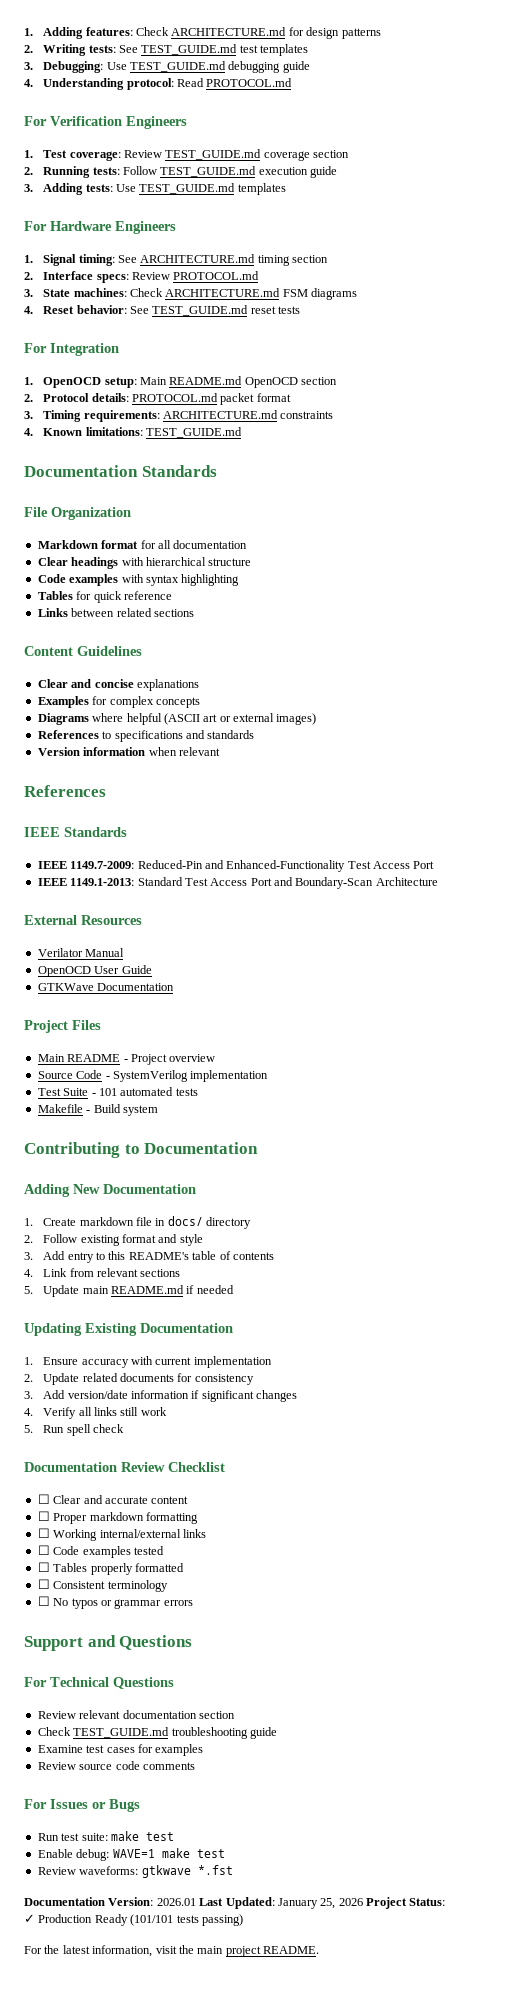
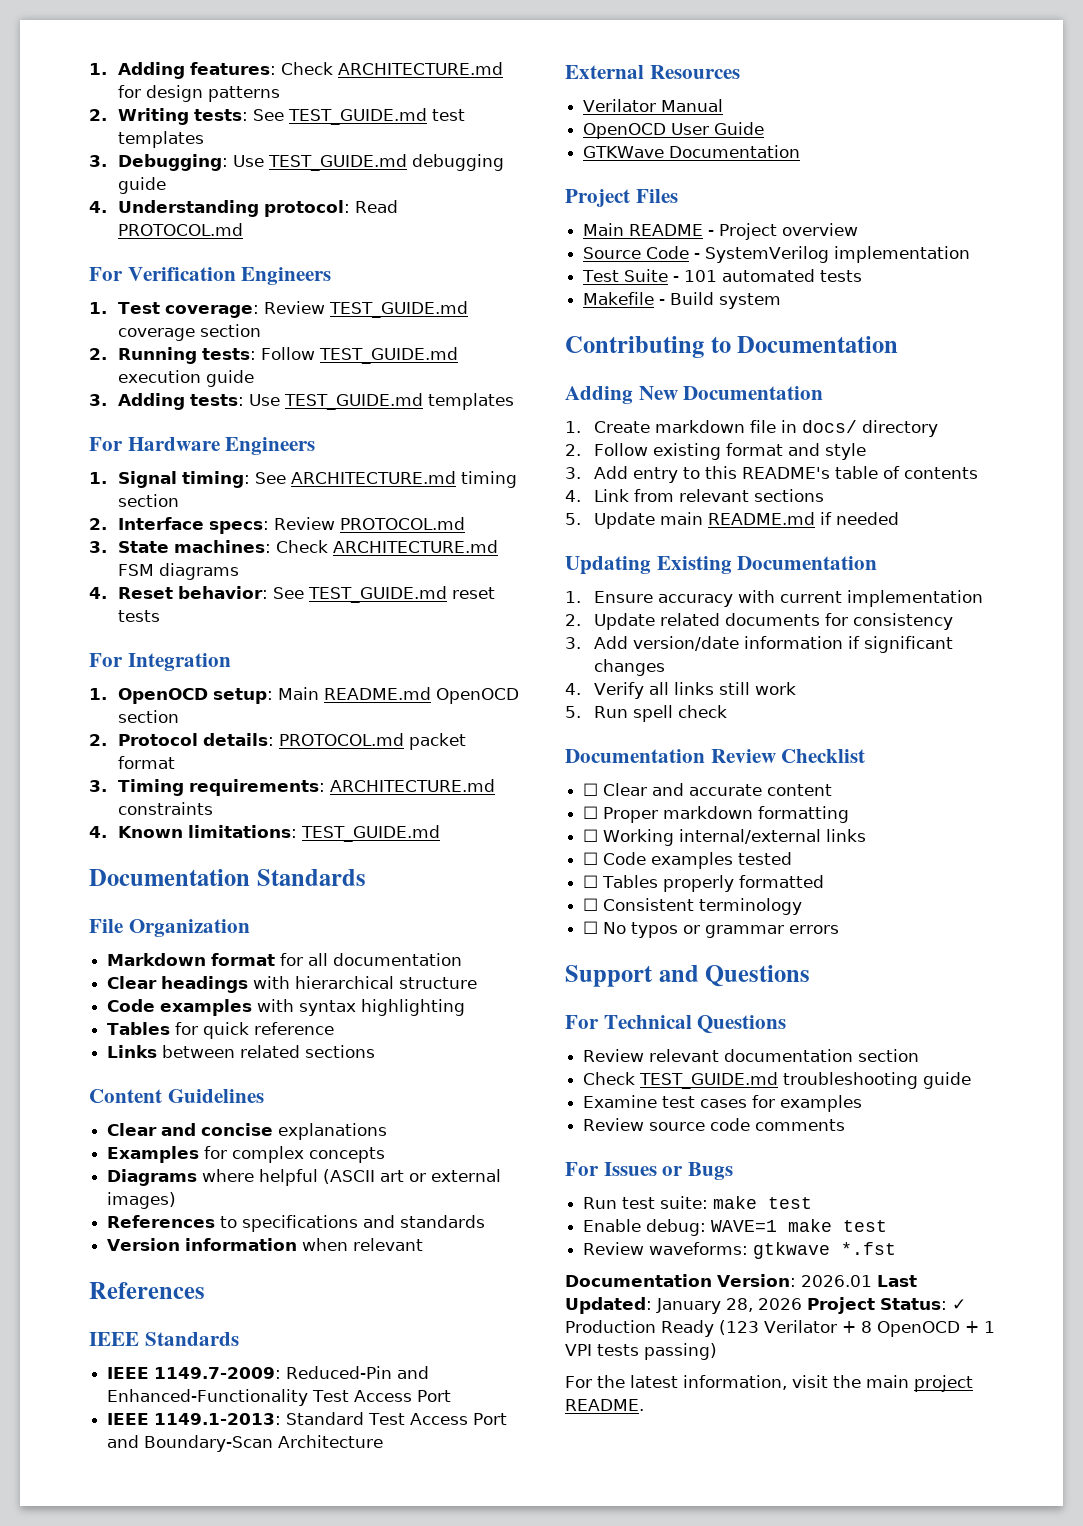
- Documentation Version: 2026.01 Last Updated: January 25, 2026 Project Status: ✓ Production Ready (101/101 tests passing)
+ Documentation Version: 2026.01 Last Updated: January 28, 2026 Project Status: ✓ Production Ready (123 Verilator + 8 OpenOCD + 1 VPI tests passing)

